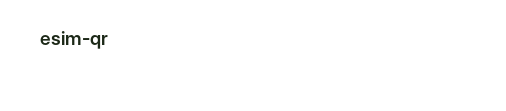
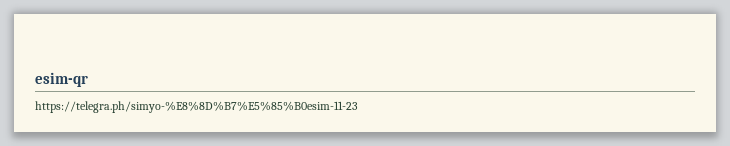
+ https://telegra.ph/simyo-%E8%8D%B7%E5%85%B0esim-11-23

